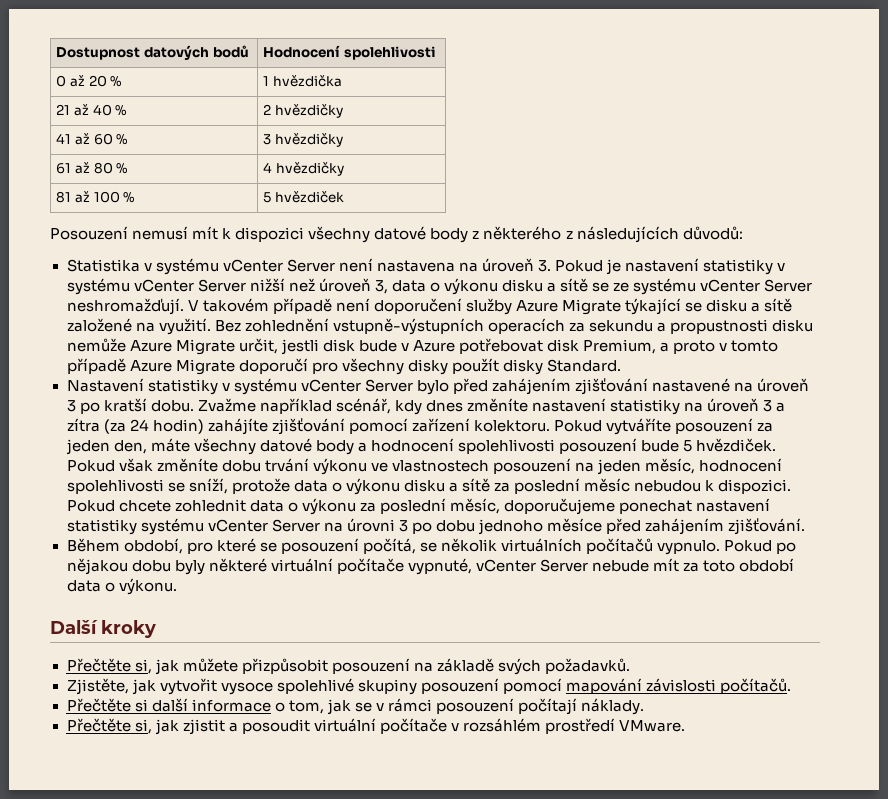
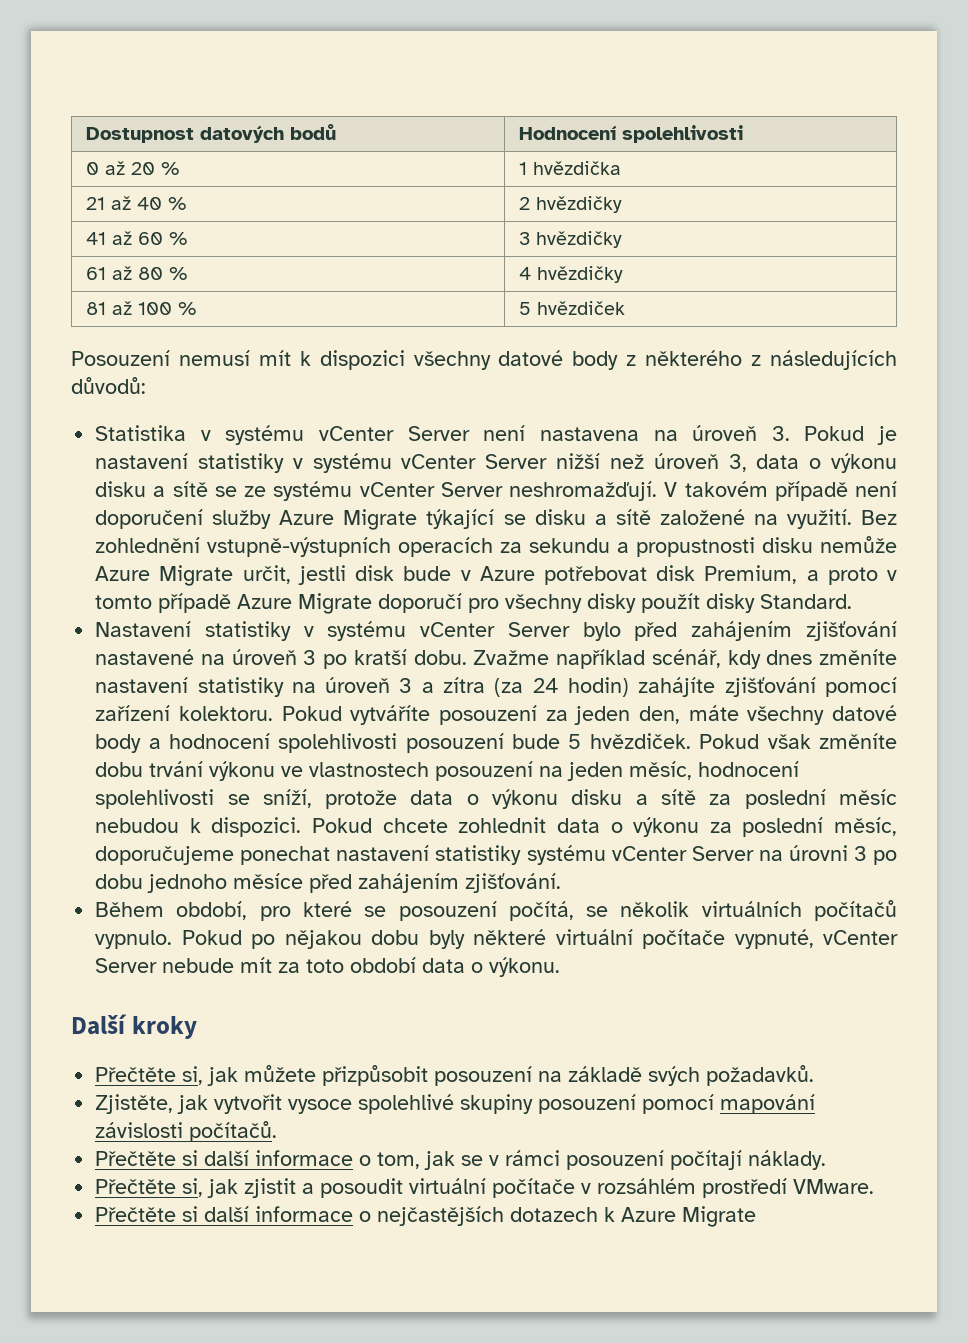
+ Přečtěte si další informace o nejčastějších dotazech k Azure Migrate

